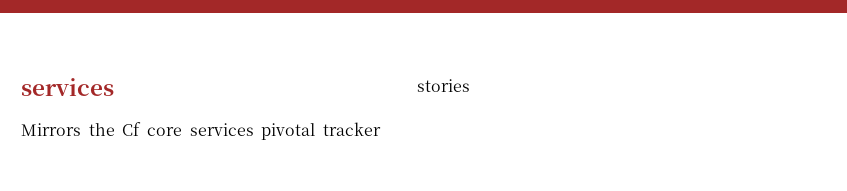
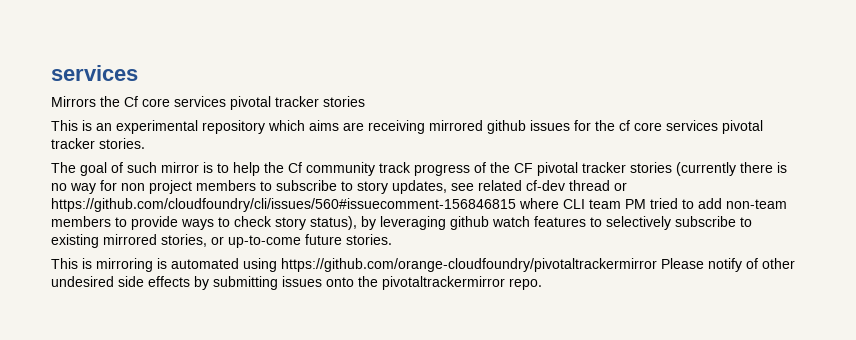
+ This is an experimental repository which aims are receiving mirrored github issues for the cf core services pivotal tracker stories.
+ The goal of such mirror is to help the Cf community track progress of the CF pivotal tracker stories (currently there is no way for non project members to subscribe to story updates, see related cf-dev thread or https://github.com/cloudfoundry/cli/issues/560#issuecomment-156846815 where CLI team PM tried to add non-team members to provide ways to check story status), by leveraging github watch features to selectively subscribe to existing mirrored stories, or up-to-come future stories.
+ This is mirroring is automated using https://github.com/orange-cloudfoundry/pivotaltrackermirror Please notify of other undesired side effects by submitting issues onto the pivotaltrackermirror repo.

